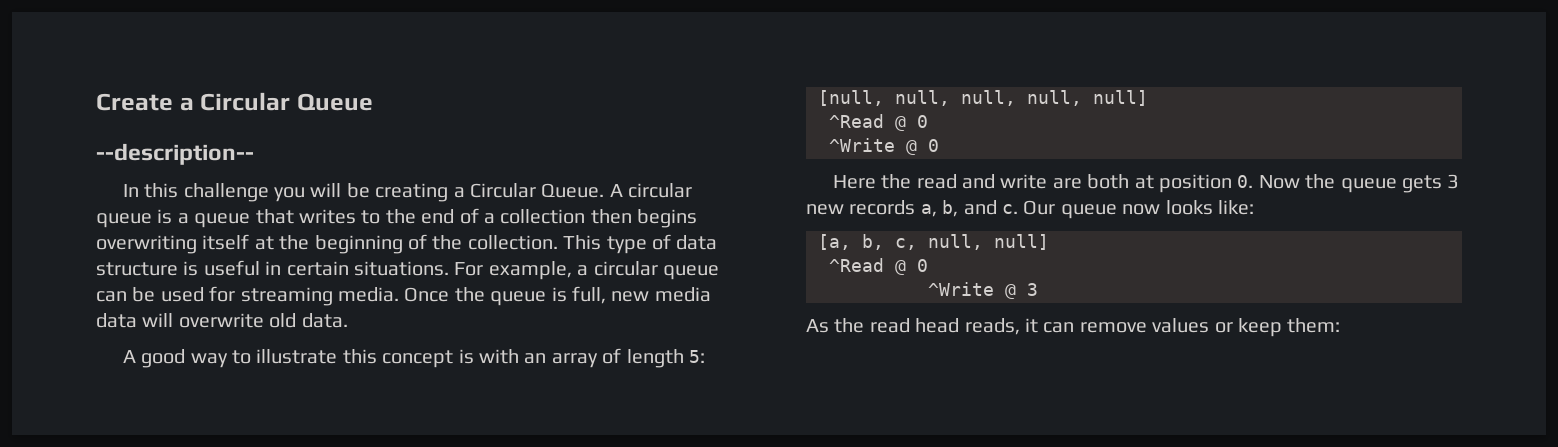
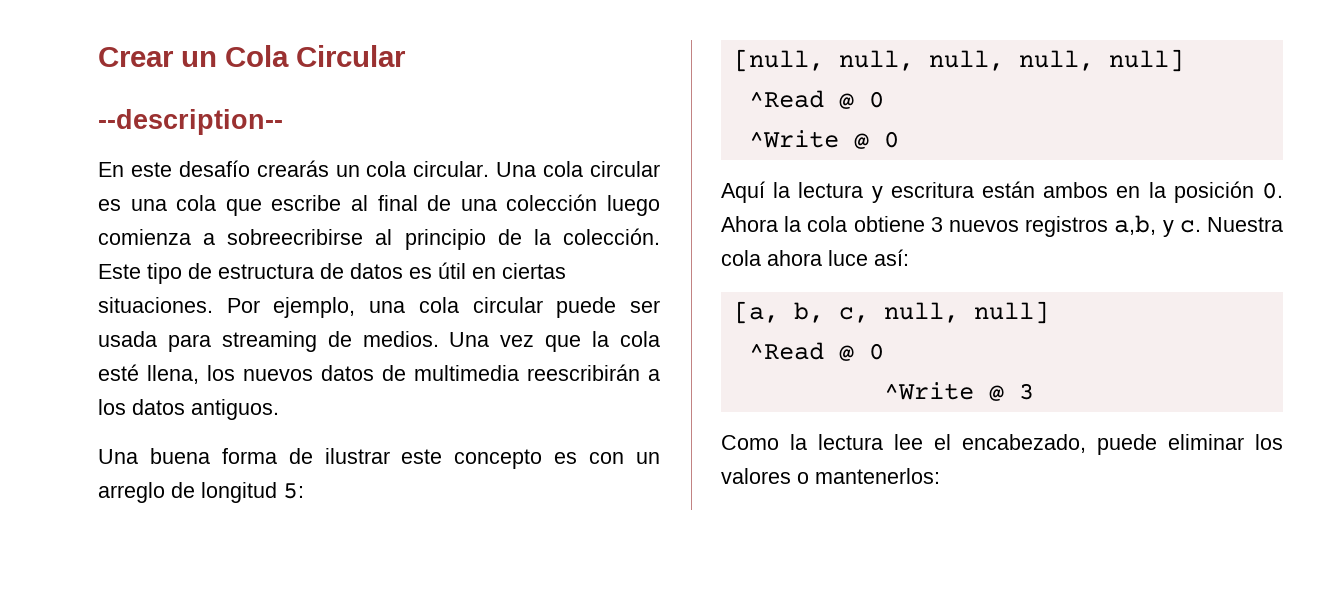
- Create a Circular Queue
+ Crear un Cola Circular
- In this challenge you will be creating a Circular Queue. A circular queue is a queue that writes to the end of a collection then begins overwriting itself at the beginning of the collection. This type of data structure is useful in certain situations. For example, a circular queue can be used for streaming media. Once the queue is full, new media data will overwrite old data.
- A good way to illustrate this concept is with an array of length 5:
+ En este desafío crearás un cola circular. Una cola circular es una cola que escribe al final de una colección luego comienza a sobreecribirse al principio de la colección. Este tipo de estructura de datos es útil en ciertas situaciones. Por ejemplo, una cola circular puede ser usada para streaming de medios. Una vez que la cola esté llena, los nuevos datos de multimedia reescribirán a los datos antiguos.
+ Una buena forma de ilustrar este concepto es con un arreglo de longitud 5:
- Here the read and write are both at position 0. Now the queue gets 3 new records a, b, and c. Our queue now looks like:
+ Aquí la lectura y escritura están ambos en la posición 0. Ahora la cola obtiene 3 nuevos registros a,b, y c. Nuestra cola ahora luce así:
- As the read head reads, it can remove values or keep them:
+ Como la lectura lee el encabezado, puede eliminar los valores o mantenerlos:

